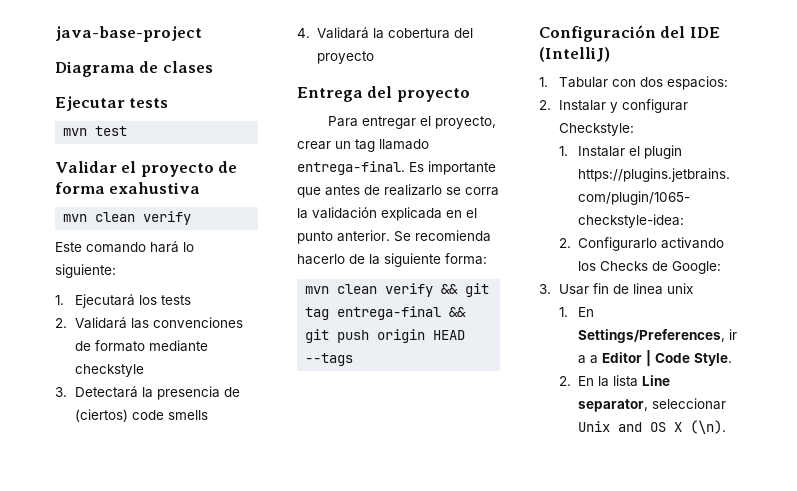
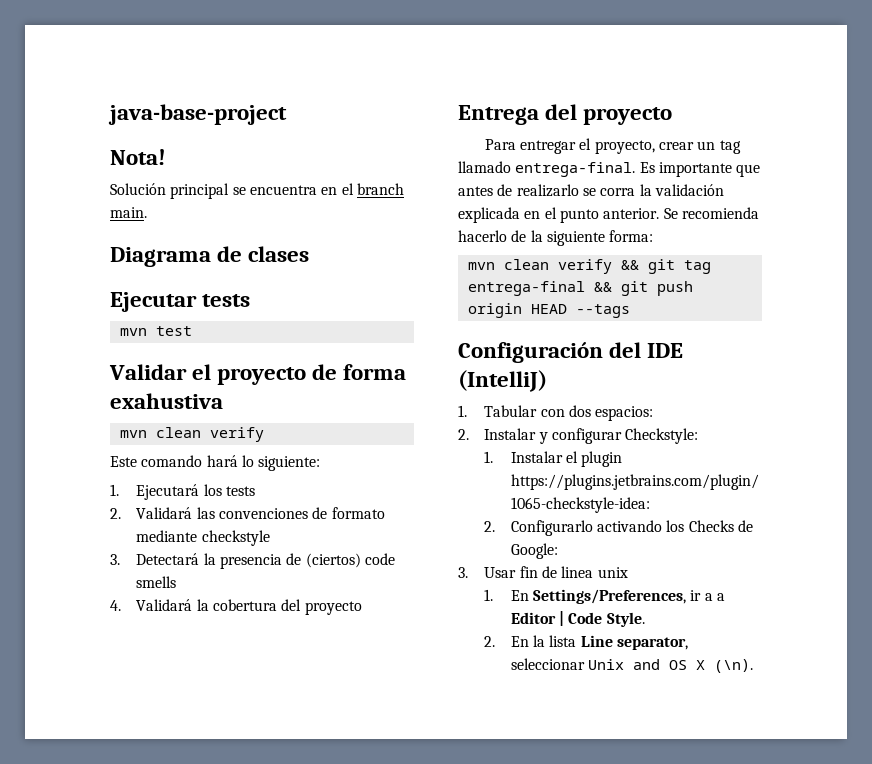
+ Nota!
+ Solución principal se encuentra en el branch main.

